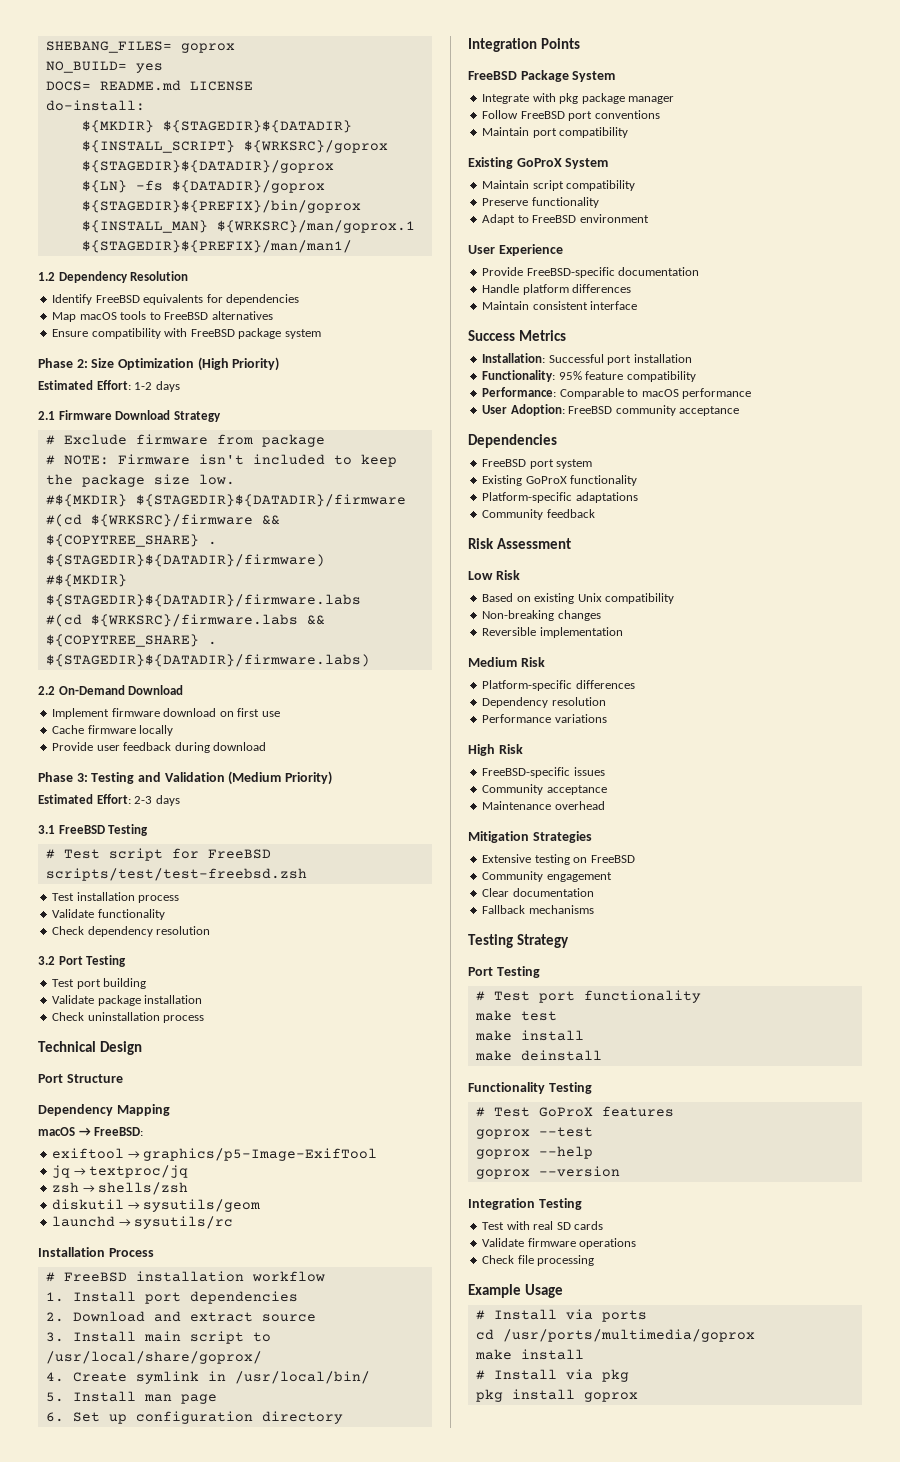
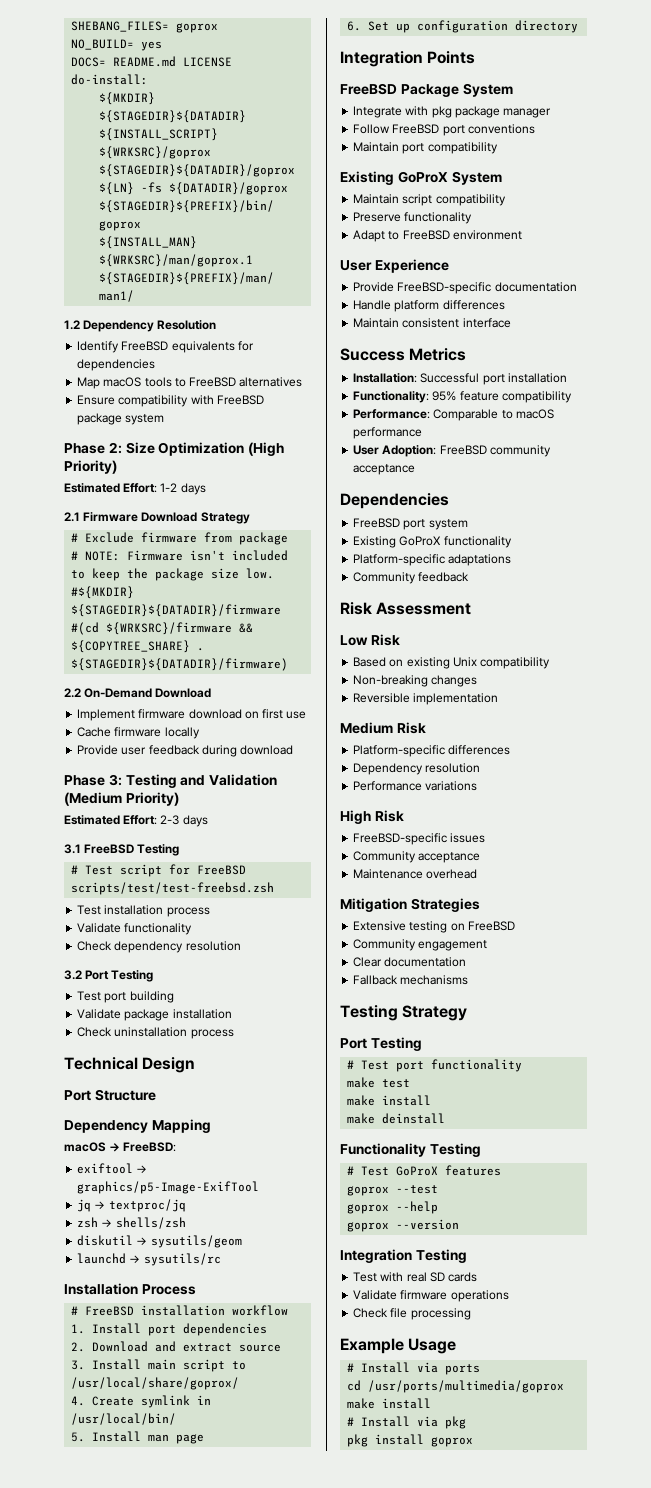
- #${MKDIR} ${STAGEDIR}${DATADIR}/firmware.labs
- #(cd ${WRKSRC}/firmware.labs && ${COPYTREE_SHARE} . ${STAGEDIR}${DATADIR}/firmware.labs)

